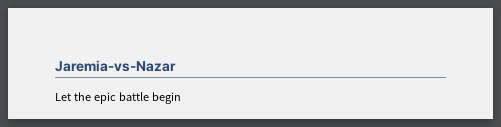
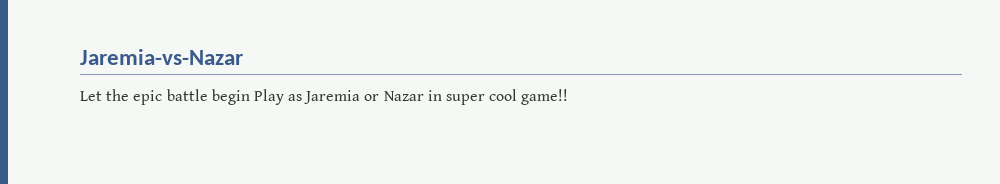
- Let the epic battle begin
+ Let the epic battle begin Play as Jaremia or Nazar in super cool game!!

